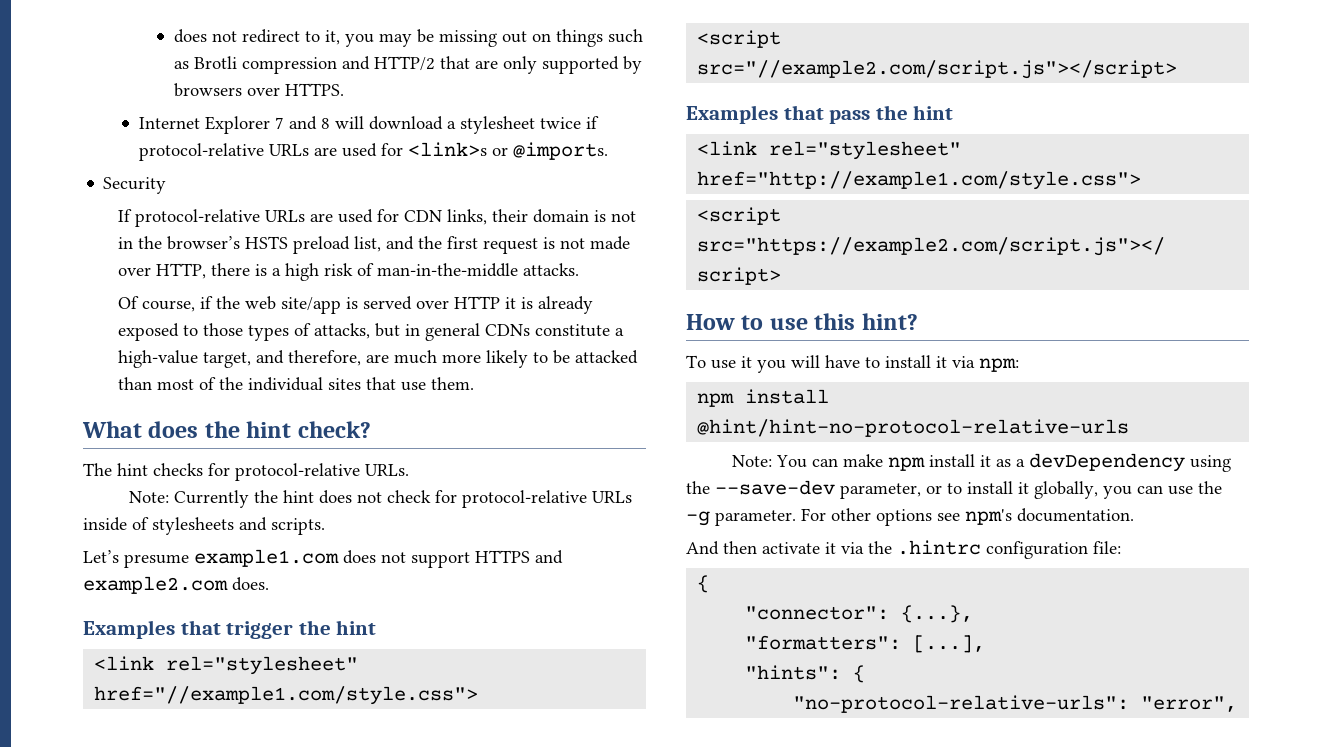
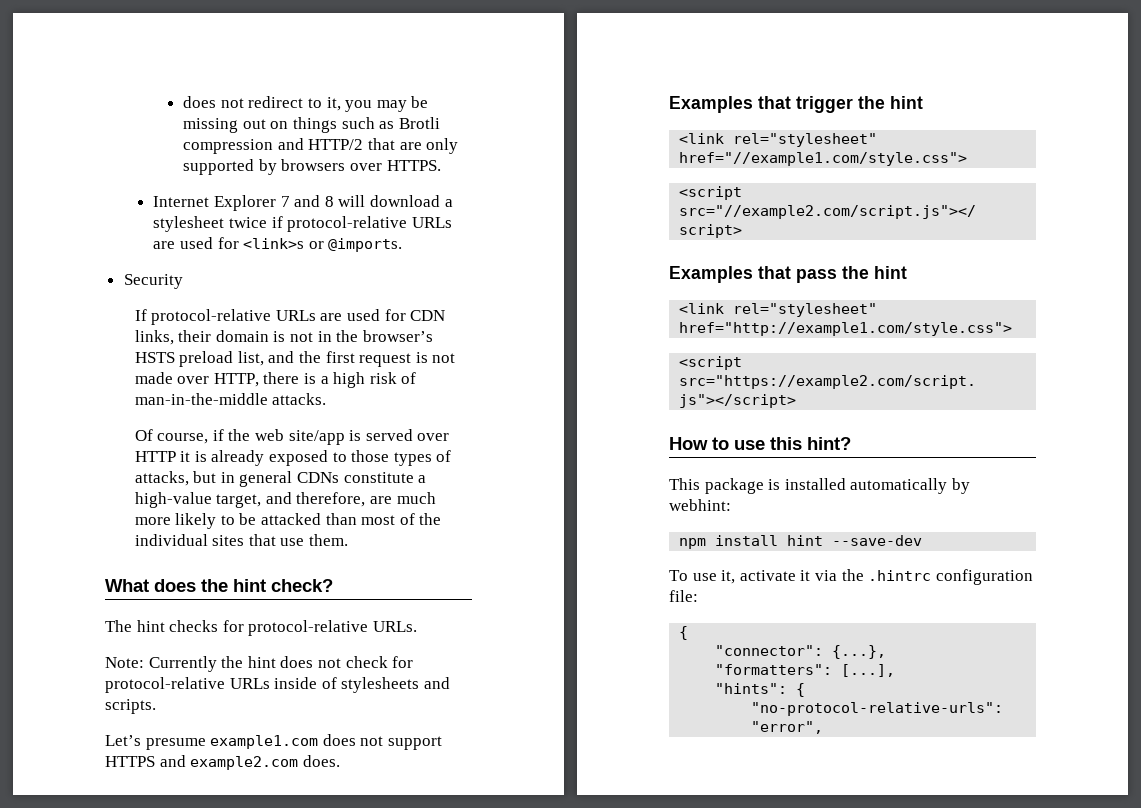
- To use it you will have to install it via npm:
- npm install @hint/hint-no-protocol-relative-urls
- Note: You can make npm install it as a devDependency using the --save-dev parameter, or to install it globally, you can use the -g parameter. For other options see npm's documentation.
- And then activate it via the .hintrc configuration file:
+ This package is installed automatically by webhint:
+ npm install hint --save-dev
+ To use it, activate it via the .hintrc configuration file:

